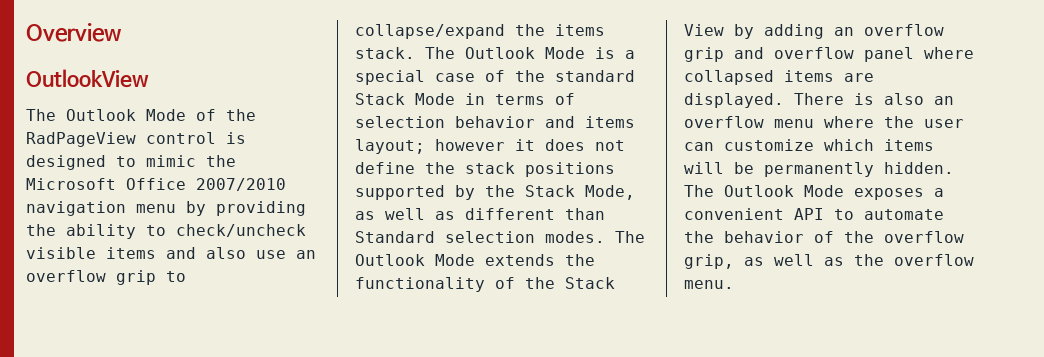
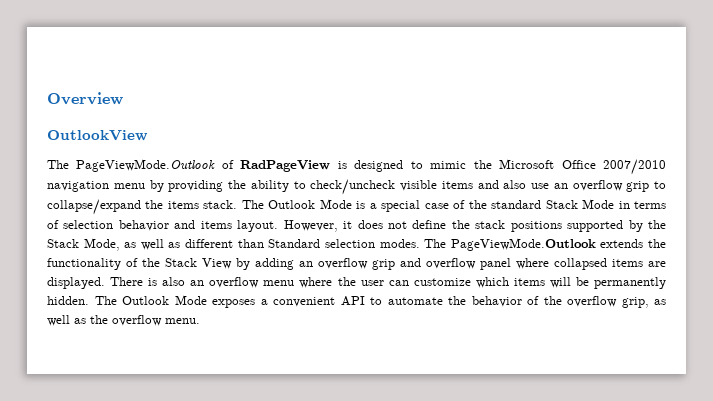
- The Outlook Mode of the RadPageView control is designed to mimic the Microsoft Office 2007/2010 navigation menu by providing the ability to check/uncheck visible items and also use an overflow grip to collapse/expand the items stack.
+ The PageViewMode.Outlook of RadPageView is designed to mimic the Microsoft Office 2007/2010 navigation menu by providing the ability to check/uncheck visible items and also use an overflow grip to collapse/expand the items stack.
- The Outlook Mode is a special case of the standard Stack Mode in terms of selection behavior and items layout; however it does not define the stack positions supported by the Stack Mode, as well as different than Standard selection modes.
+ The Outlook Mode is a special case of the standard Stack Mode in terms of selection behavior and items layout. However, it does not define the stack positions supported by the Stack Mode, as well as different than Standard selection modes.
- The Outlook Mode extends the functionality of the Stack View by adding an overflow grip and overflow panel where collapsed items are displayed.
+ The PageViewMode.Outlook extends the functionality of the Stack View by adding an overflow grip and overflow panel where collapsed items are displayed.

